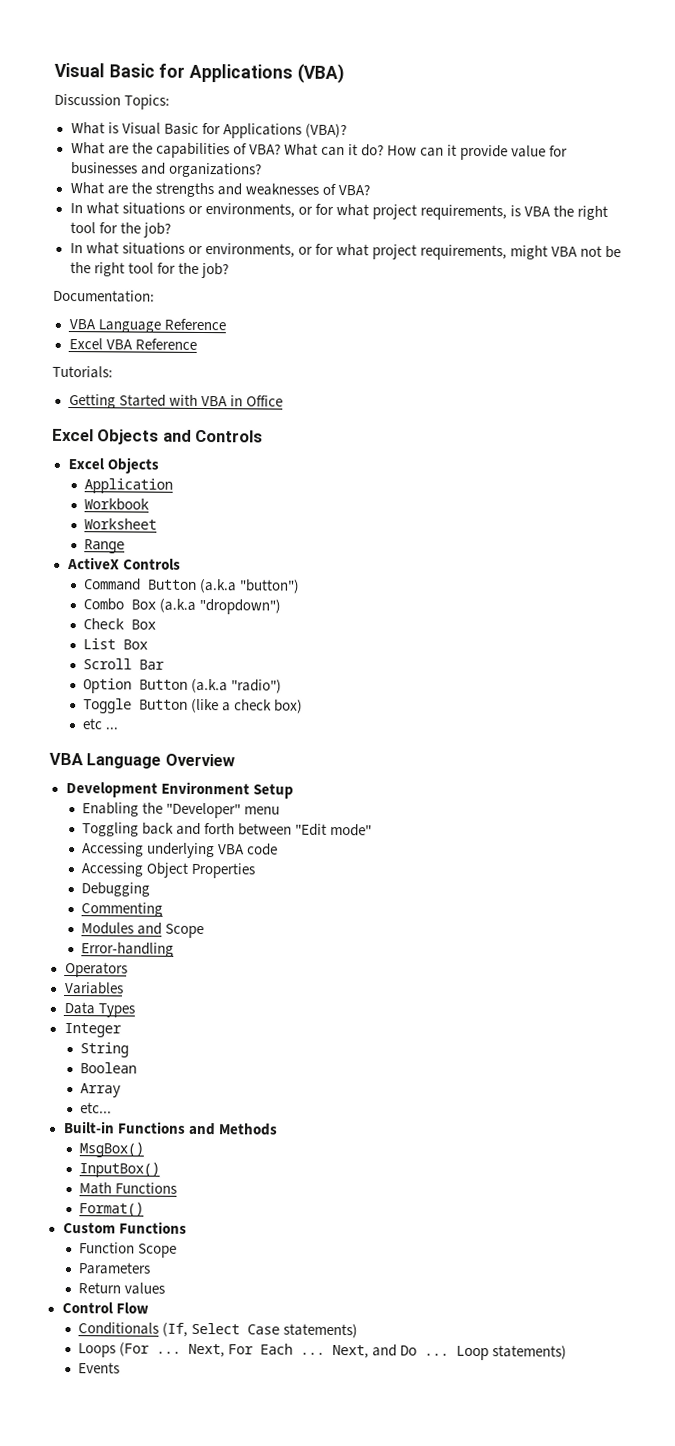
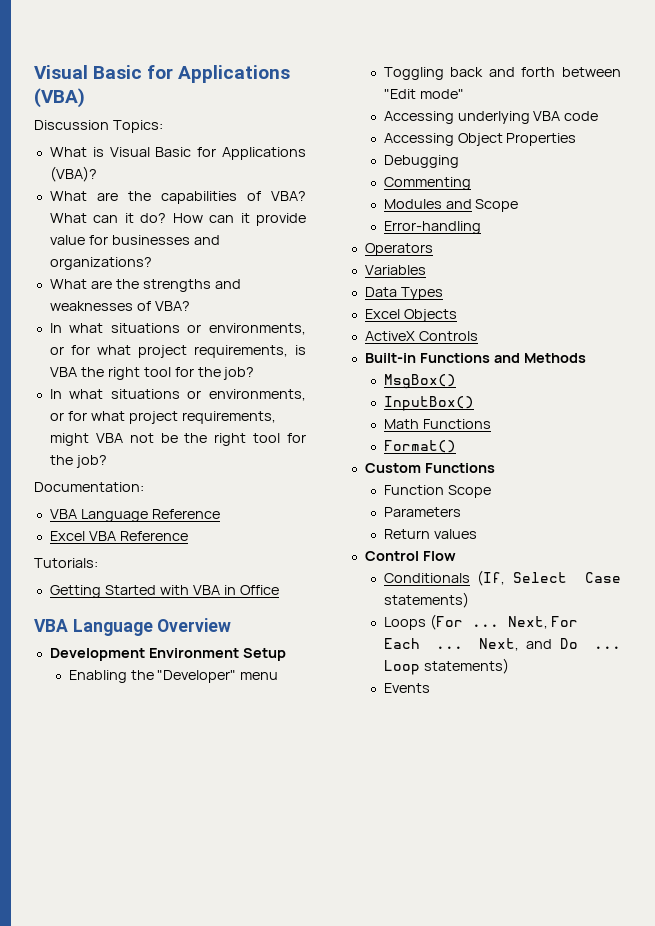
- Excel Objects and Controls
- Excel Objects
- Application
- Workbook
- Worksheet
- Range
- ActiveX Controls
- Command Button (a.k.a "button")
- Combo Box (a.k.a "dropdown")
- Check Box
- List Box
- Scroll Bar
- Option Button (a.k.a "radio")
- Toggle Button (like a check box)
- etc ...
- Integer
- String
- Boolean
- Array
- etc...
+ Excel Objects
+ ActiveX Controls

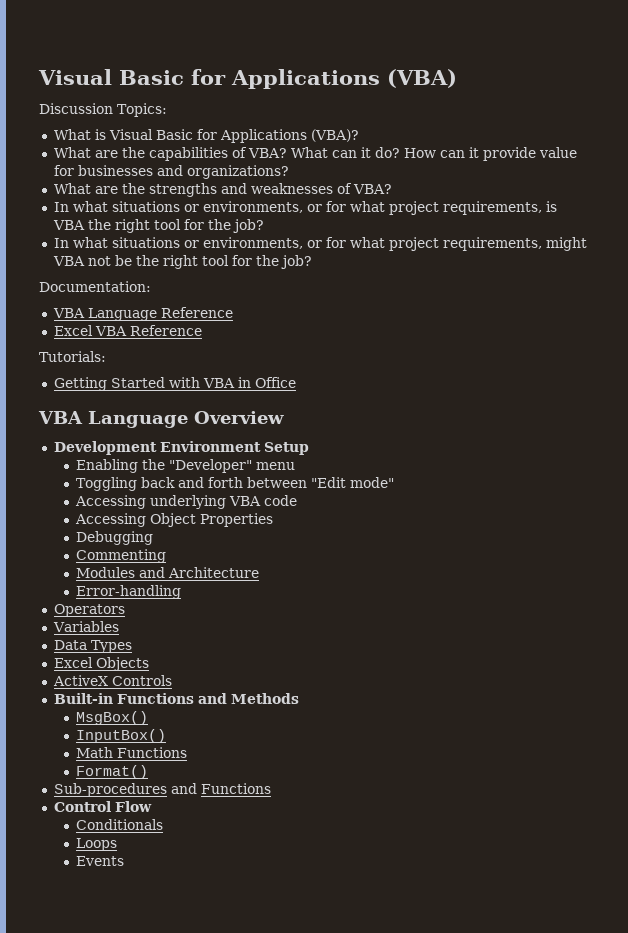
- Modules and Scope
+ Modules and Architecture
- Custom Functions
- Function Scope
- Parameters
- Return values
+ Sub-procedures and Functions
  Control Flow
- Conditionals (If, Select Case statements)
- Loops (For ... Next, For Each ... Next, and Do ... Loop statements)
+ Conditionals
+ Loops

